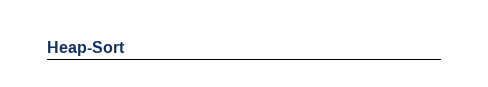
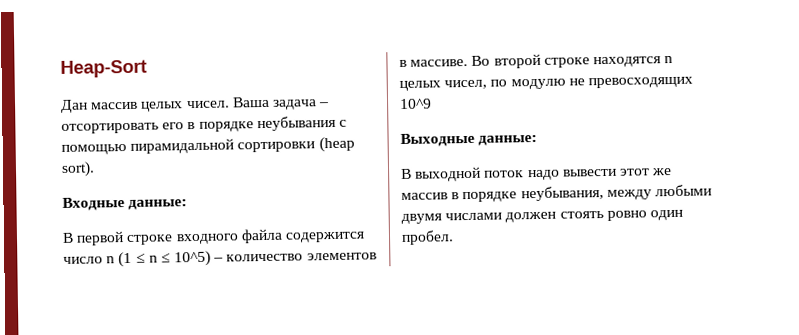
+ Дан массив целых чисел. Ваша задача – отсортировать его в порядке неубывания с помощью пирамидальной сортировки (heap sort).
+ Входные данные:
+ В первой строке входного файла содержится число n (1 ≤ n ≤ 10^5) – количество элементов в массиве. Во второй строке находятся n целых чисел, по модулю не превосходящих 10^9
+ Выходные данные:
+ В выходной поток надо вывести этот же массив в порядке неубывания, между любыми двумя числами должен стоять ровно один пробел.

